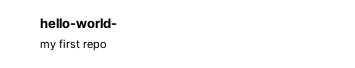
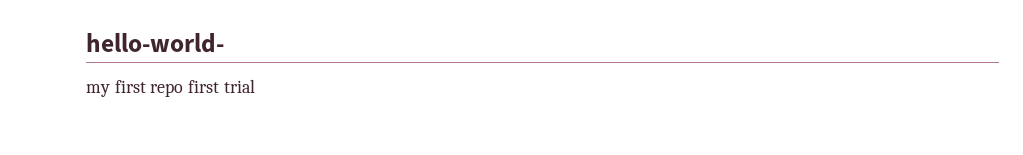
- my first repo
+ my first repo first trial

